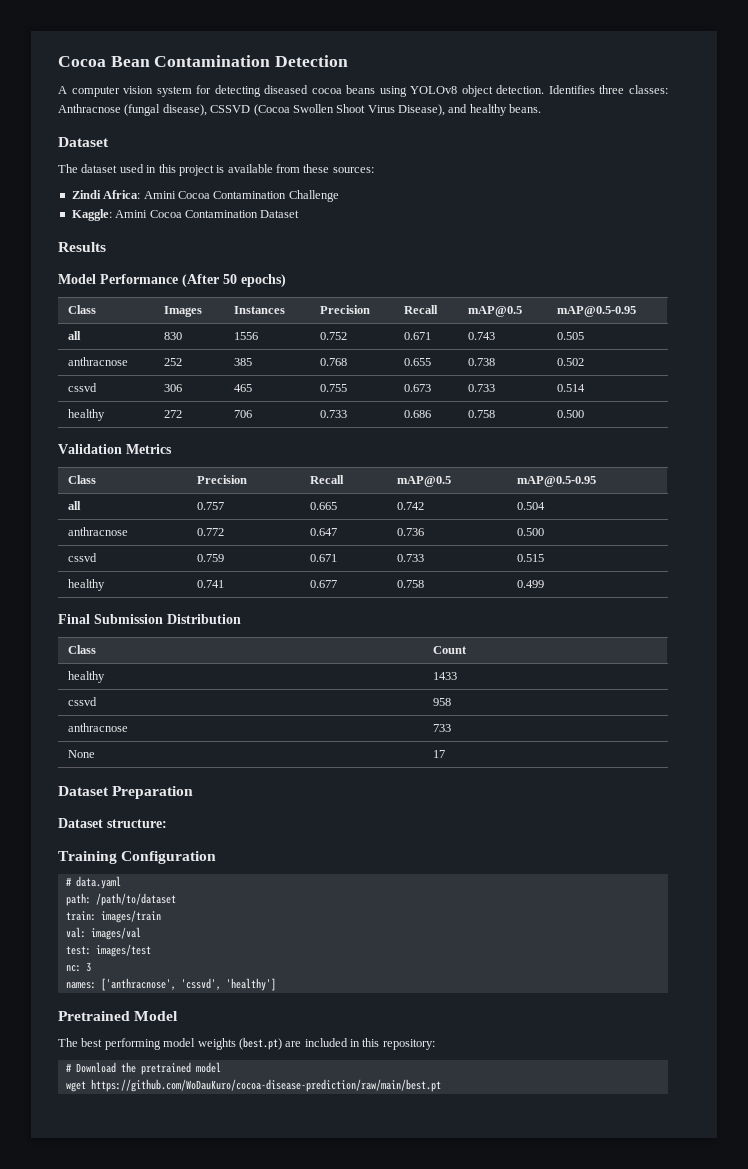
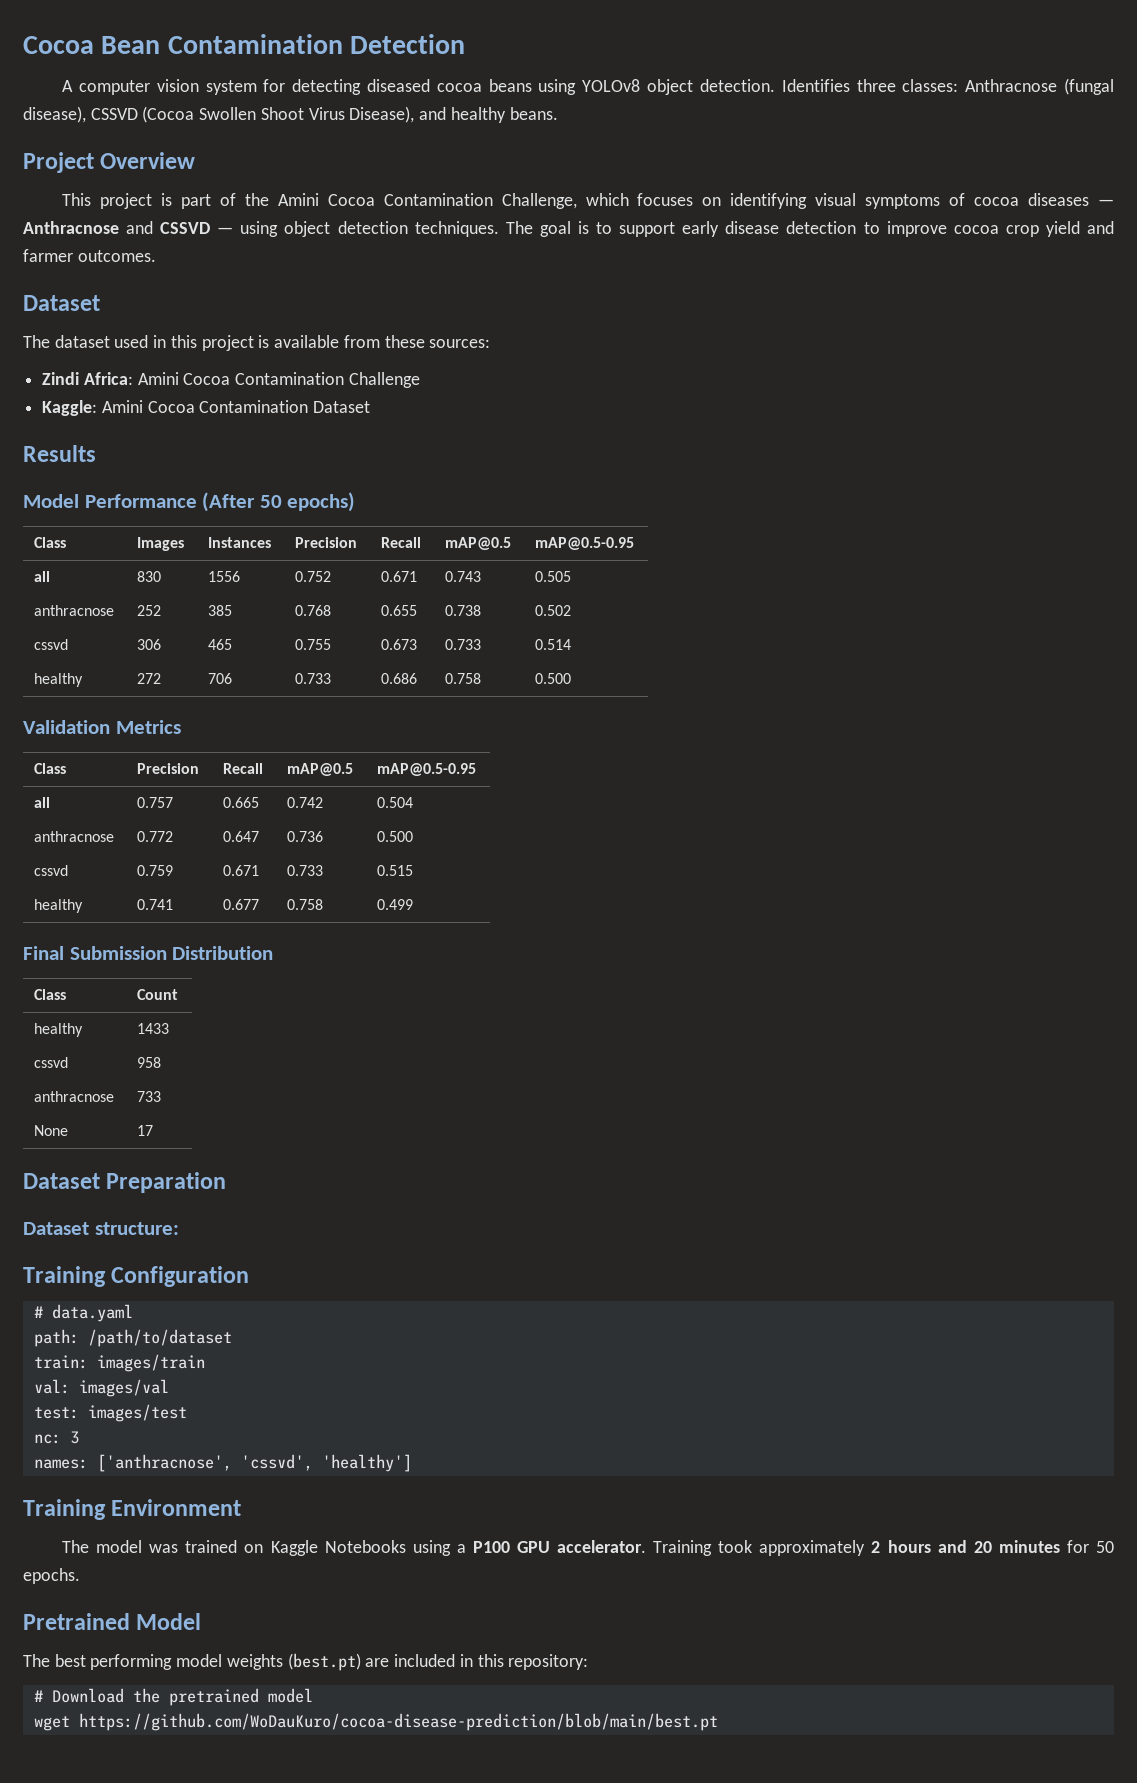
+ Project Overview
+ This project is part of the Amini Cocoa Contamination Challenge, which focuses on identifying visual symptoms of cocoa diseases — Anthracnose and CSSVD — using object detection techniques. The goal is to support early disease detection to improve cocoa crop yield and farmer outcomes.
+ Training Environment
+ The model was trained on Kaggle Notebooks using a P100 GPU accelerator. Training took approximately 2 hours and 20 minutes for 50 epochs.
- wget https://github.com/WoDauKuro/cocoa-disease-prediction/raw/main/best.pt
+ wget https://github.com/WoDauKuro/cocoa-disease-prediction/blob/main/best.pt

